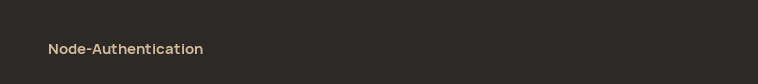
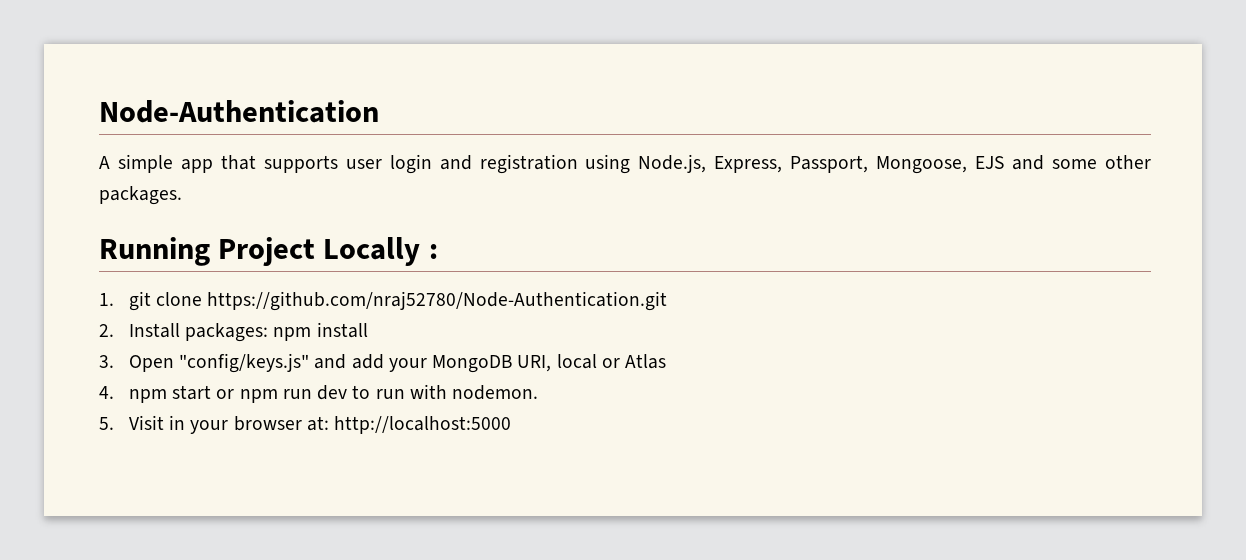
+ A simple app that supports user login and registration using Node.js, Express, Passport, Mongoose, EJS and some other packages.
+ Running Project Locally :
+ 1. git clone https://github.com/nraj52780/Node-Authentication.git
+ 2. Install packages: npm install
+ 3. Open "config/keys.js" and add your MongoDB URI, local or Atlas
+ 4. npm start or npm run dev to run with nodemon.
+ 5. Visit in your browser at: http://localhost:5000

